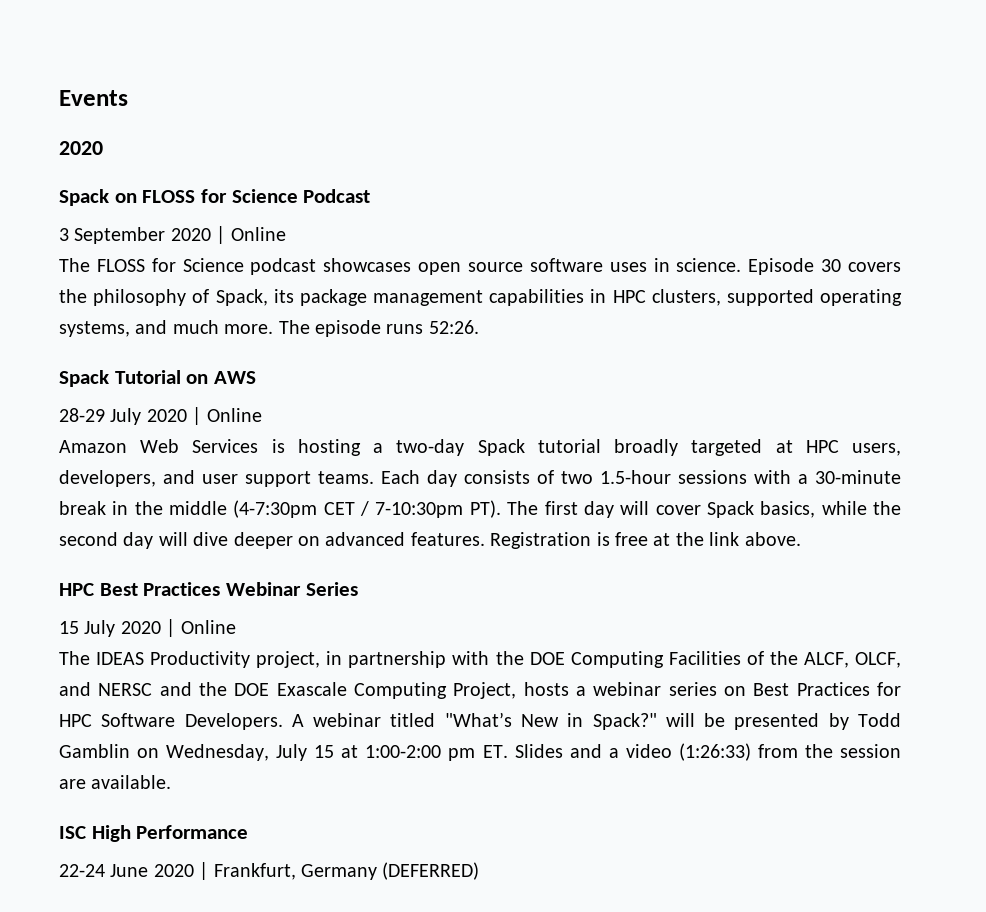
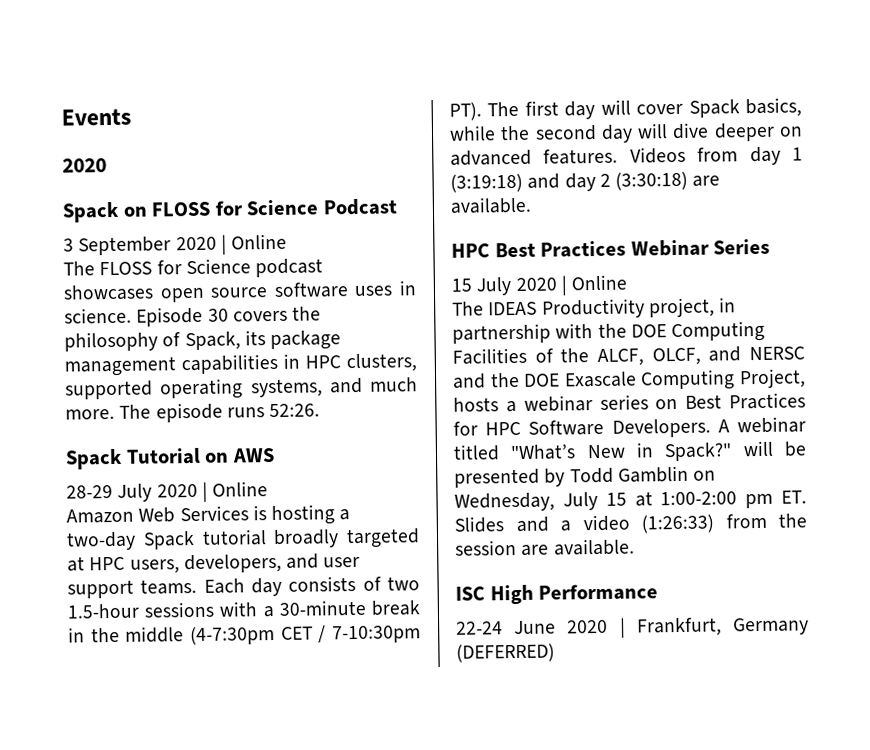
- Registration is free at the link above.
+ Videos from day 1 (3:19:18) and day 2 (3:30:18) are available.

